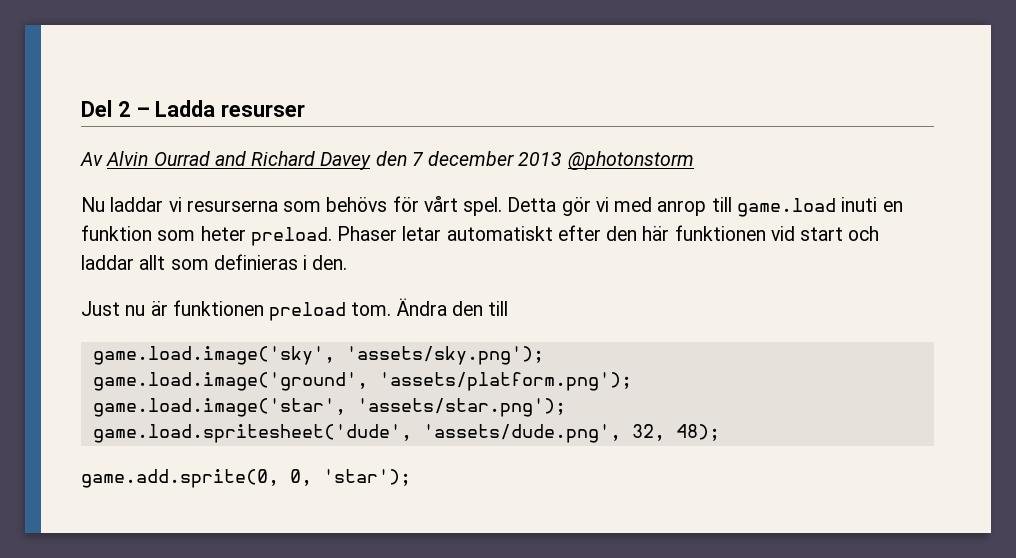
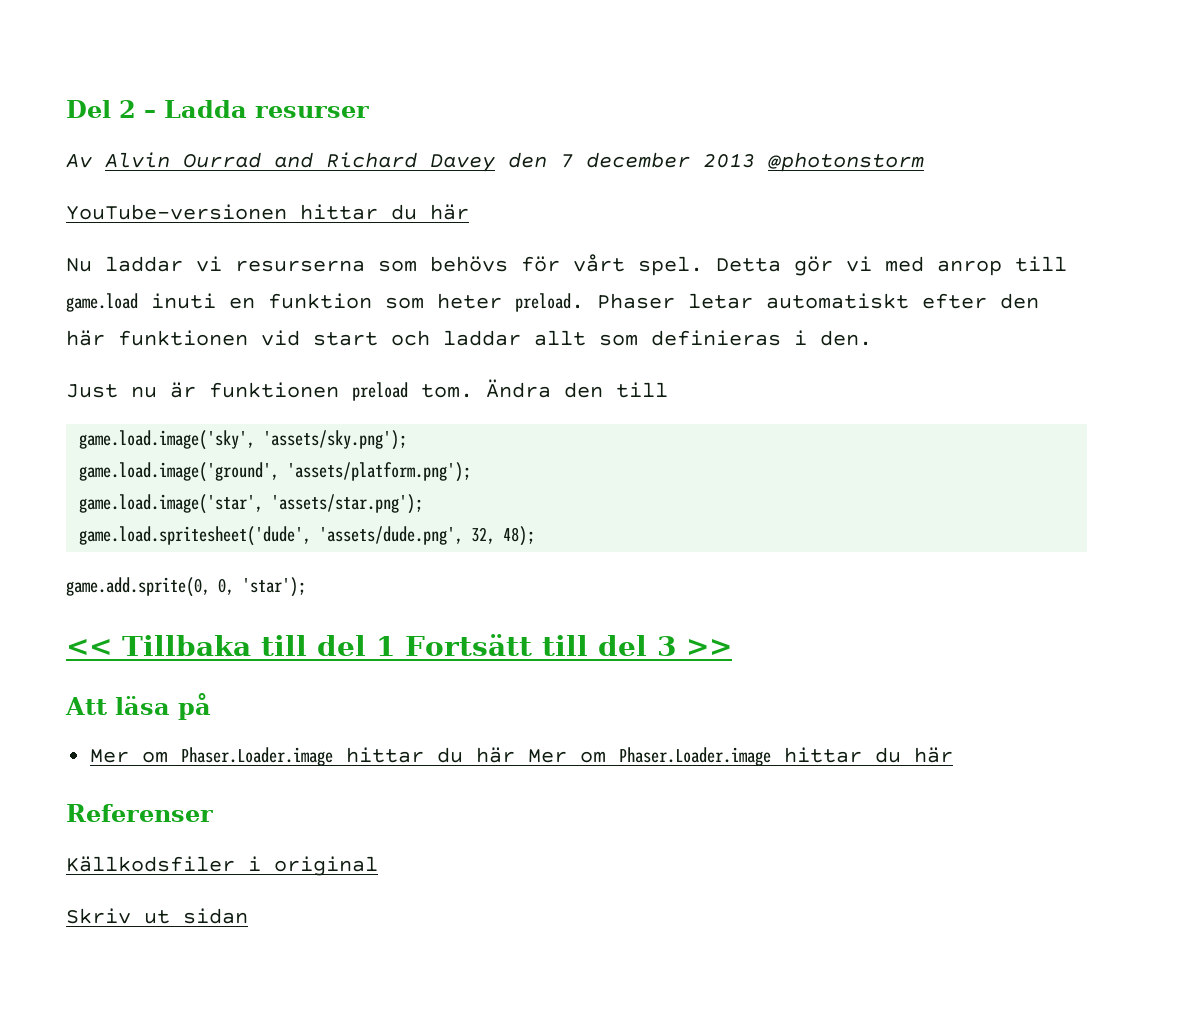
+ YouTube-versionen hittar du här
+ << Tillbaka till del 1 Fortsätt till del 3 >>
+ Att läsa på
+ Mer om Phaser.Loader.image hittar du här Mer om Phaser.Loader.image hittar du här
+ Referenser
+ Källkodsfiler i original
+ Skriv ut sidan

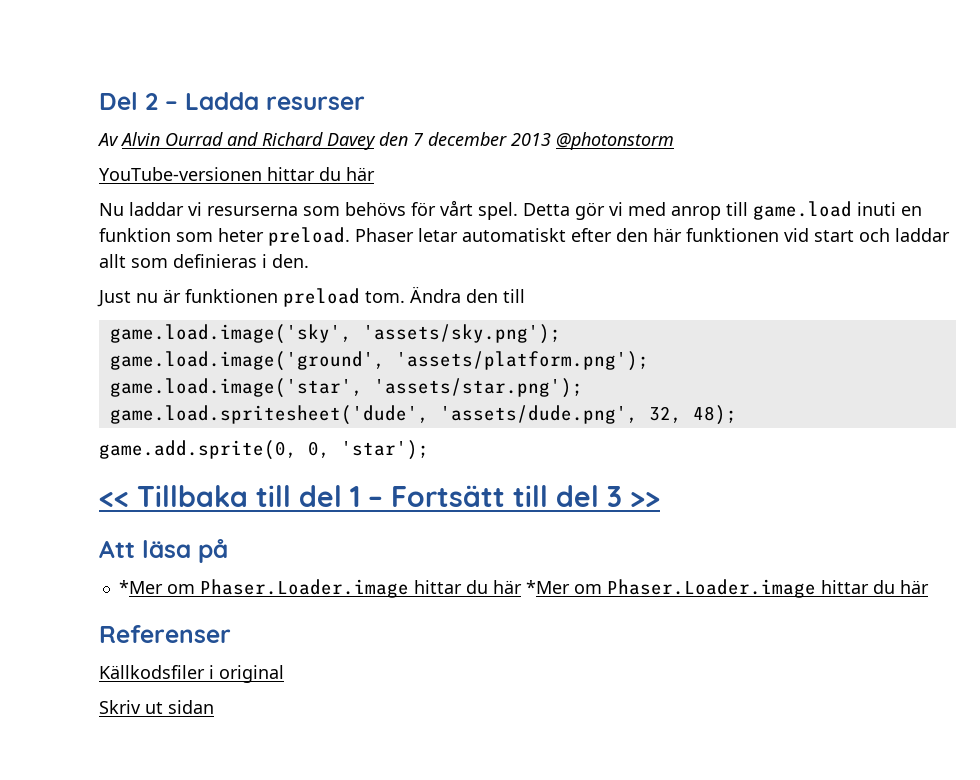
- << Tillbaka till del 1 Fortsätt till del 3 >>
+ << Tillbaka till del 1 – Fortsätt till del 3 >>
- Mer om Phaser.Loader.image hittar du här Mer om Phaser.Loader.image hittar du här
+ *Mer om Phaser.Loader.image hittar du här *Mer om Phaser.Loader.image hittar du här

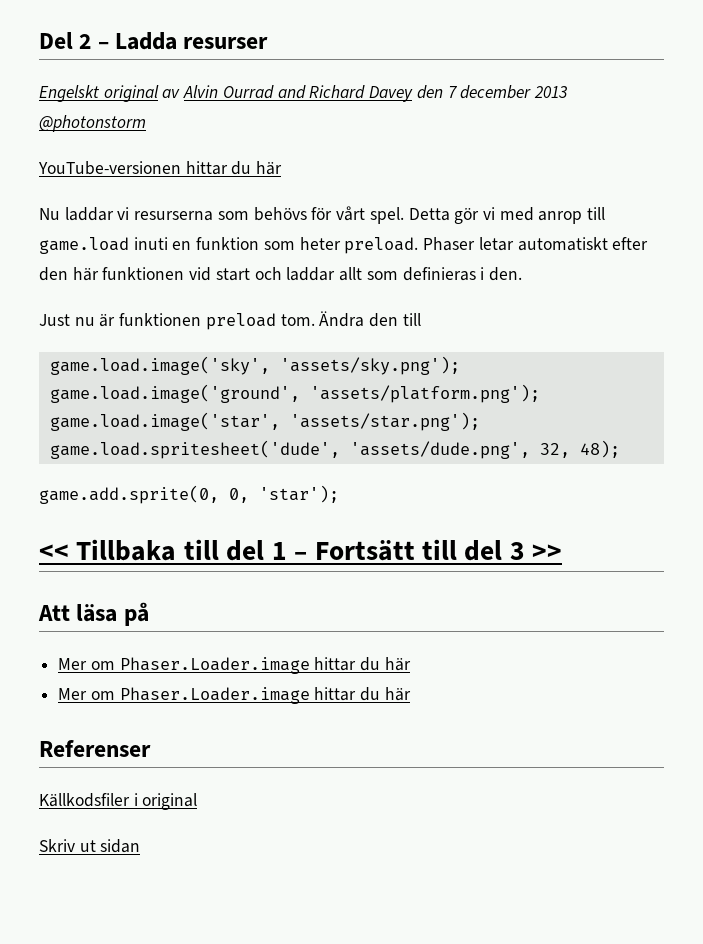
- Av Alvin Ourrad and Richard Davey den 7 december 2013 @photonstorm
+ Engelskt original av Alvin Ourrad and Richard Davey den 7 december 2013 @photonstorm
  Att läsa på
- *Mer om Phaser.Loader.image hittar du här *Mer om Phaser.Loader.image hittar du här
+ Mer om Phaser.Loader.image hittar du här
+ Mer om Phaser.Loader.image hittar du här

